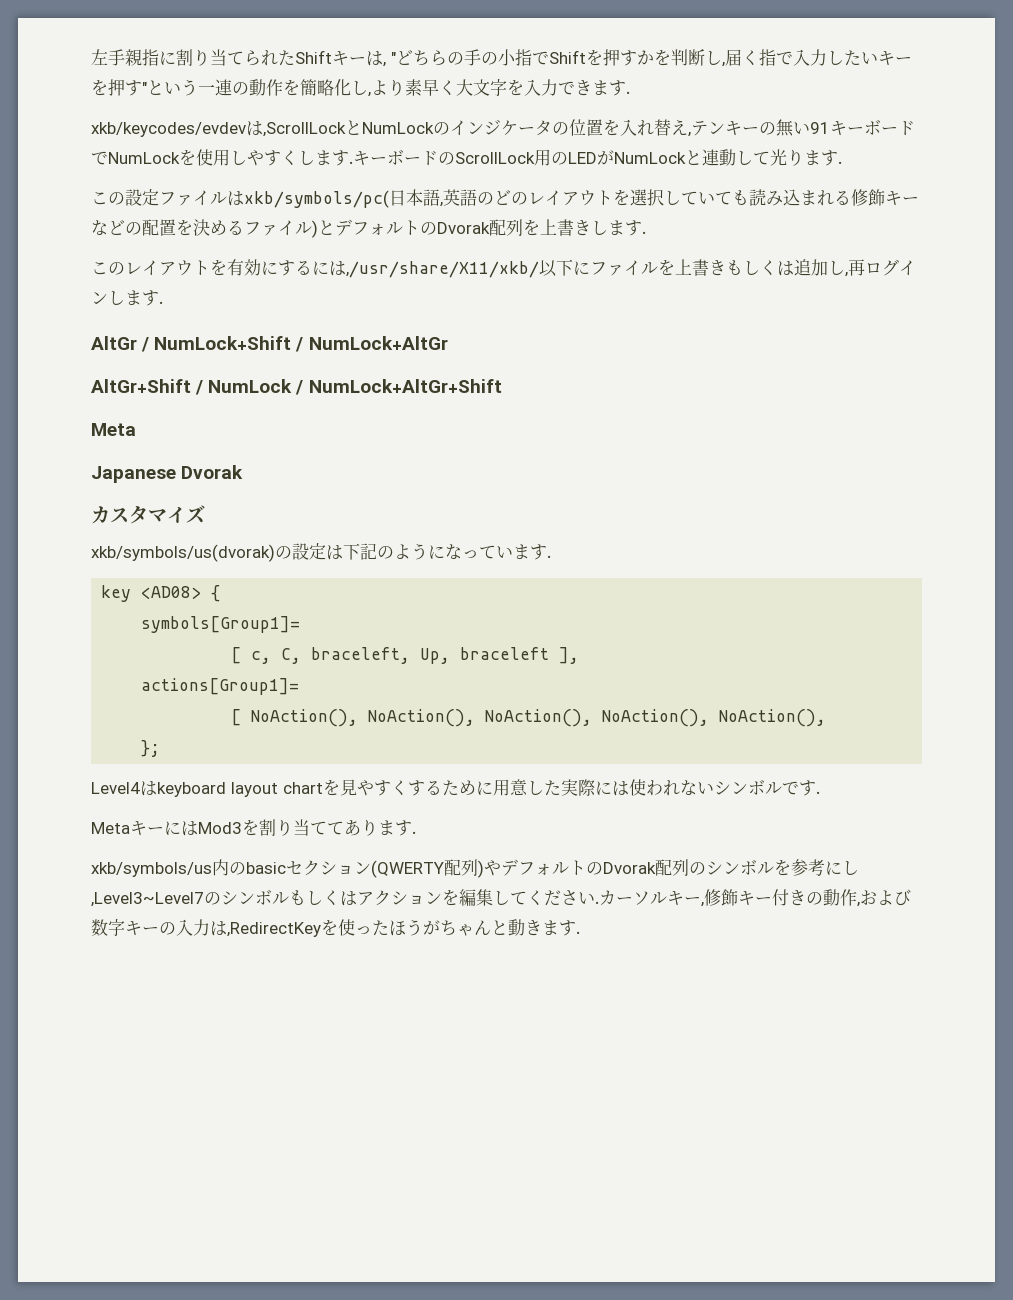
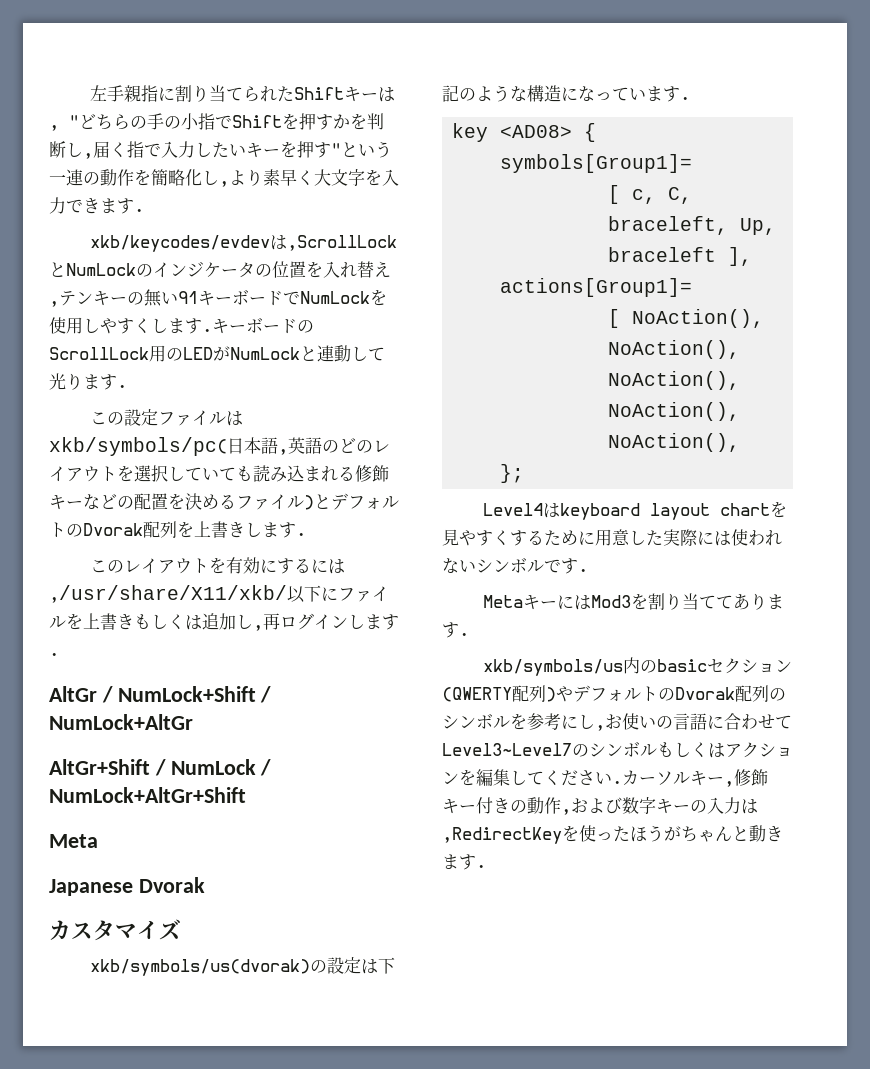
- xkb/symbols/us(dvorak)の設定は下記のようになっています.
+ xkb/symbols/us(dvorak)の設定は下記のような構造になっています.
- xkb/symbols/us内のbasicセクション(QWERTY配列)やデフォルトのDvorak配列のシンボルを参考にし,Level3~Level7のシンボルもしくはアクションを編集してください.
+ xkb/symbols/us内のbasicセクション(QWERTY配列)やデフォルトのDvorak配列のシンボルを参考にし,お使いの言語に合わせてLevel3~Level7のシンボルもしくはアクションを編集してください.

